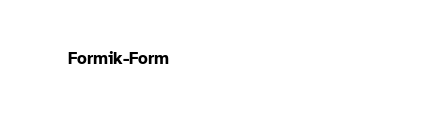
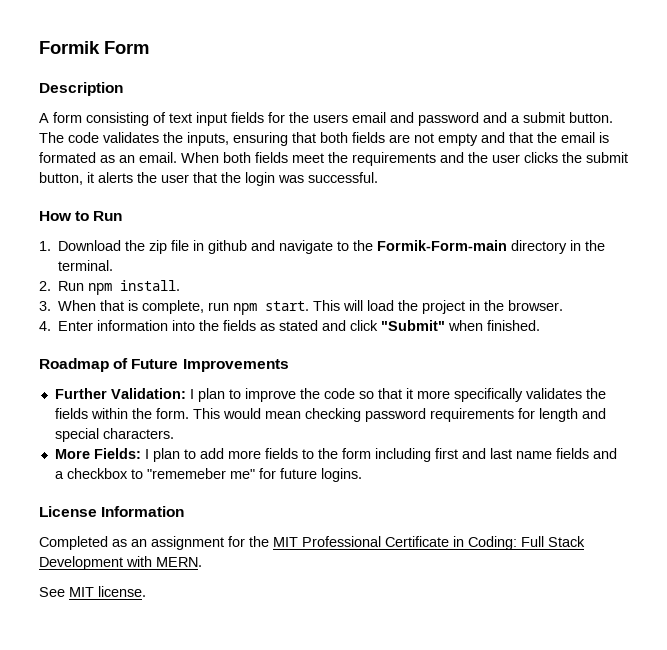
- Formik-Form
+ Formik Form
+ Description
+ A form consisting of text input fields for the users email and password and a submit button. The code validates the inputs, ensuring that both fields are not empty and that the email is formated as an email. When both fields meet the requirements and the user clicks the submit button, it alerts the user that the login was successful.
+ How to Run
+ 1. Download the zip file in github and navigate to the Formik-Form-main directory in the terminal.
+ 2. Run npm install.
+ 3. When that is complete, run npm start. This will load the project in the browser.
+ 4. Enter information into the fields as stated and click "Submit" when finished.
+ Roadmap of Future Improvements
+ Further Validation: I plan to improve the code so that it more specifically validates the fields within the form. This would mean checking password requirements for length and special characters.
+ More Fields: I plan to add more fields to the form including first and last name fields and a checkbox to "rememeber me" for future logins.
+ License Information
+ Completed as an assignment for the MIT Professional Certificate in Coding: Full Stack Development with MERN.
+ See MIT license.

